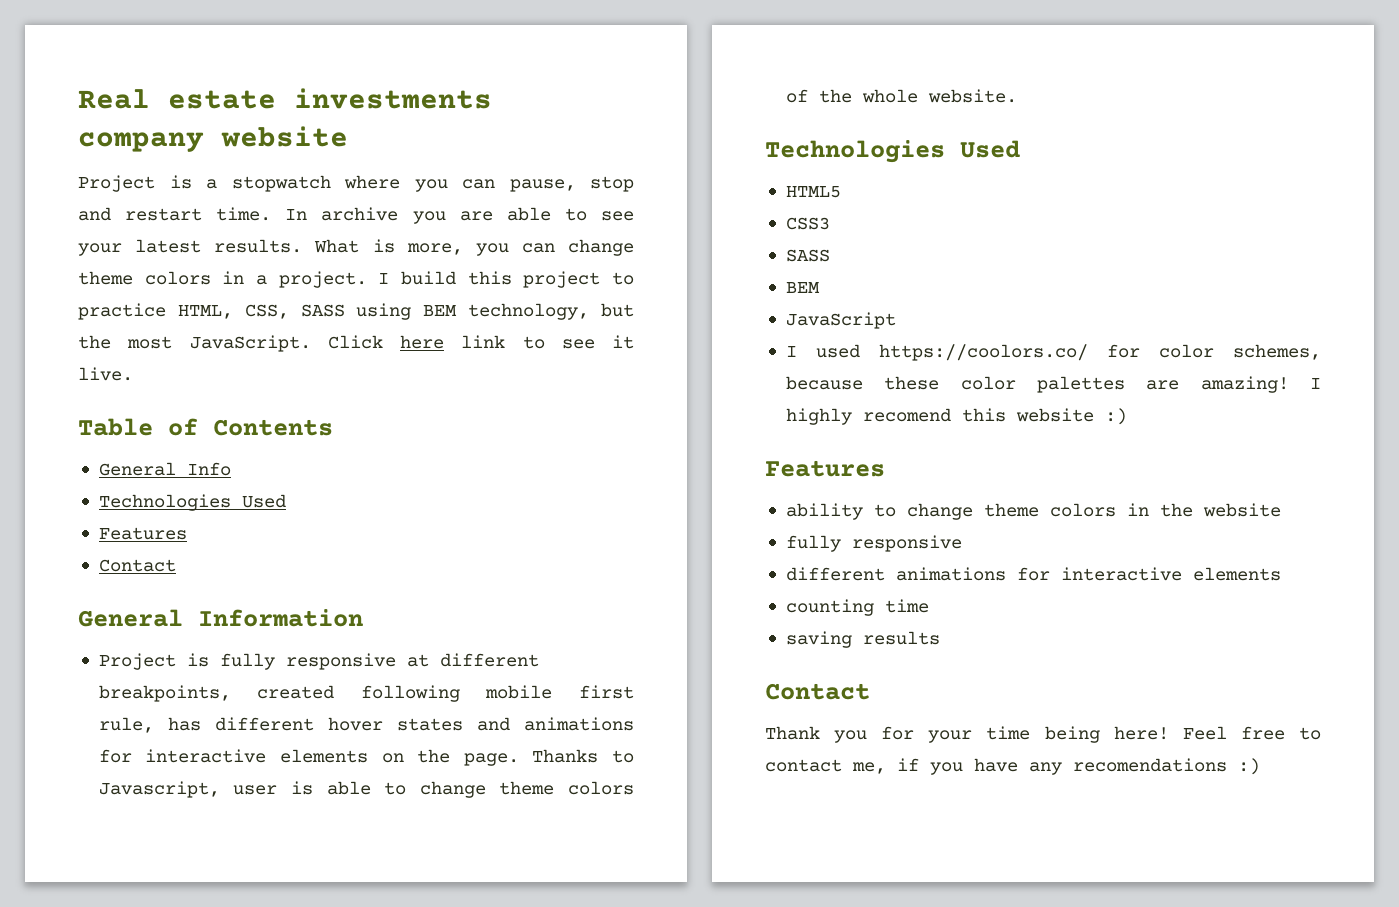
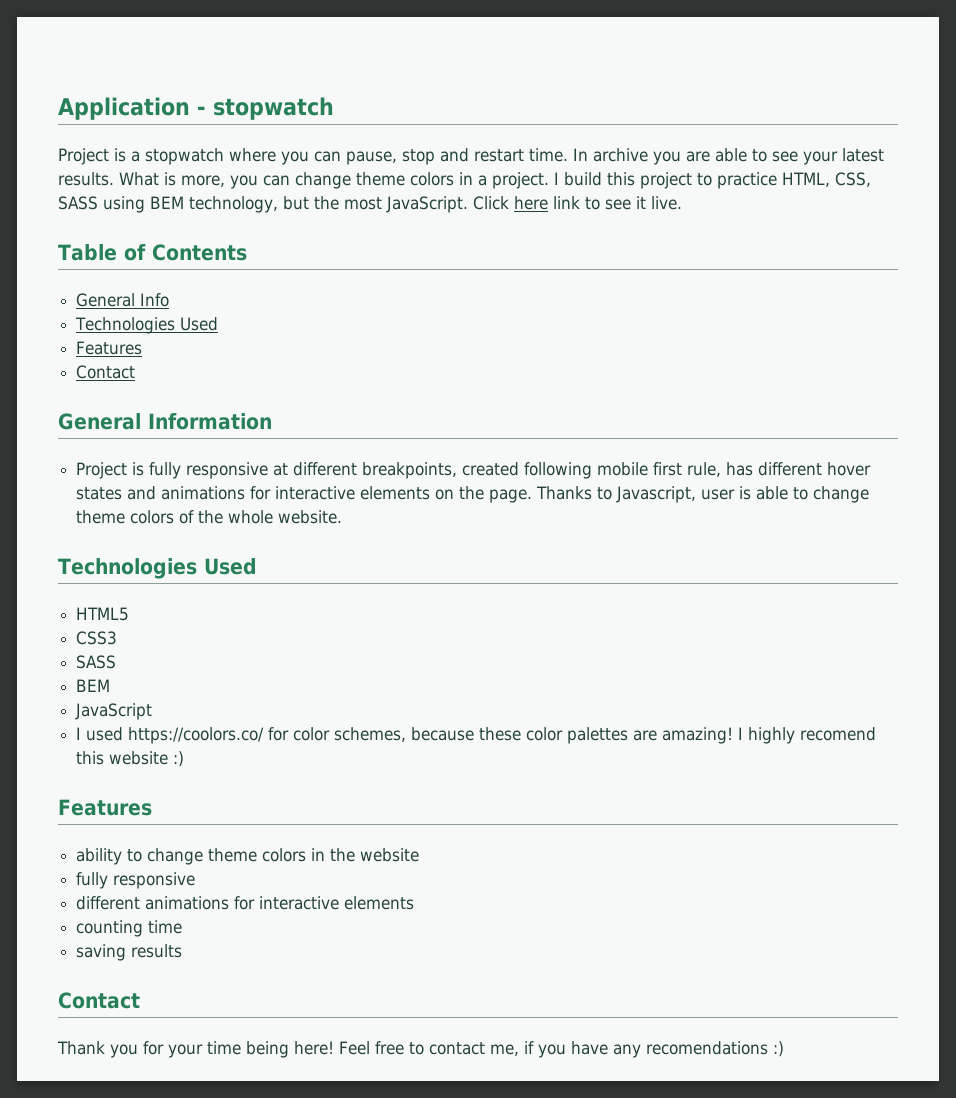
- Real estate investments company website
+ Application - stopwatch

